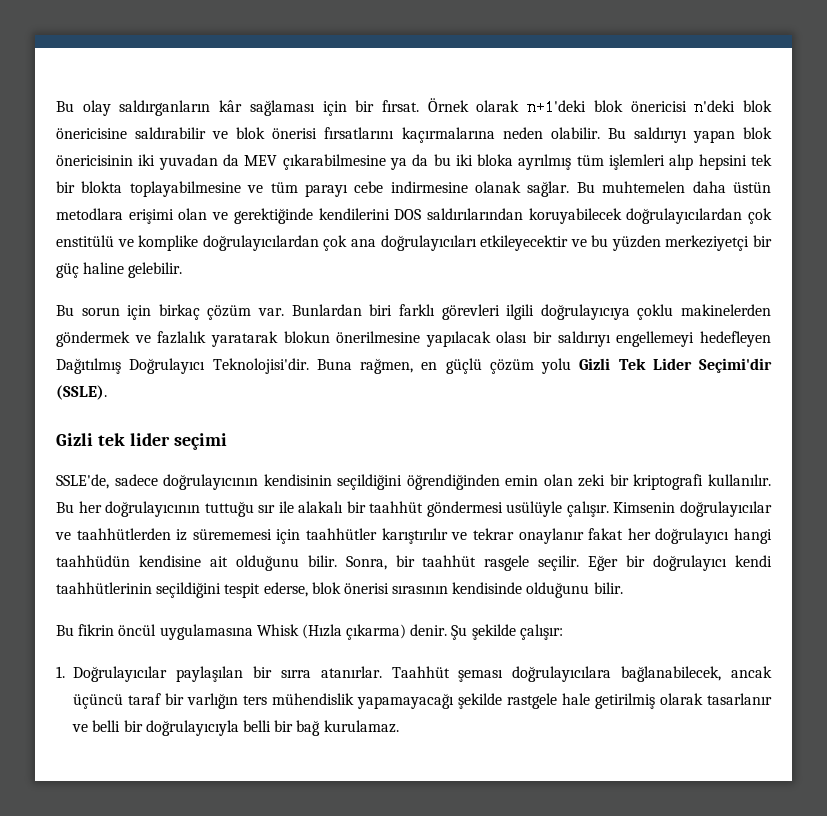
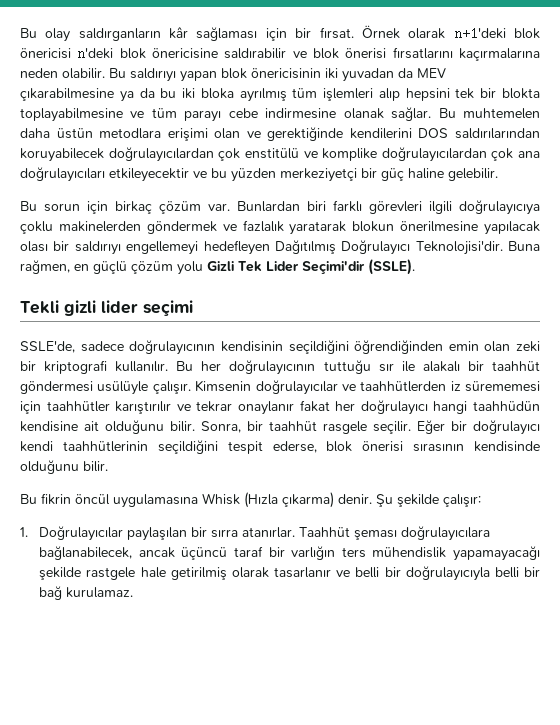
- Gizli tek lider seçimi
+ Tekli gizli lider seçimi

